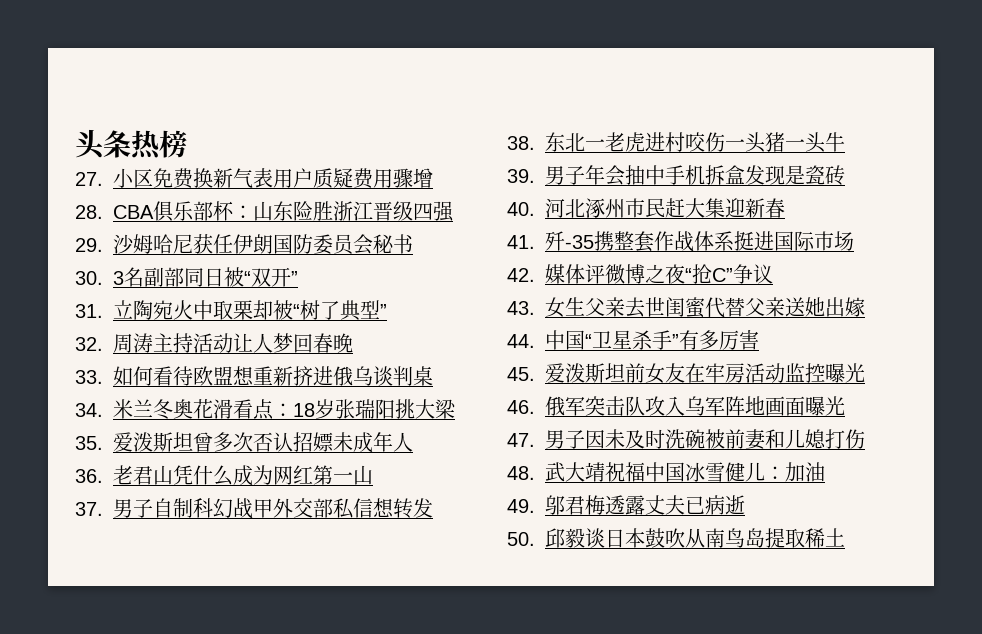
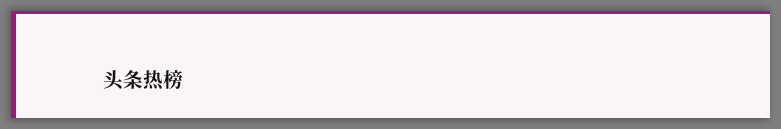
- 27.小区免费换新气表用户质疑费用骤增
- 28. CBA俱乐部杯：山东险胜浙江晋级四强
- 29.沙姆哈尼获任伊朗国防委员会秘书
- 30. 3名副部同日被“双开”
- 31.立陶宛火中取栗却被“树了典型”
- 32.周涛主持活动让人梦回春晚
- 33.如何看待欧盟想重新挤进俄乌谈判桌
- 34.米兰冬奥花滑看点：18岁张瑞阳挑大梁
- 35.爱泼斯坦曾多次否认招嫖未成年人
- 36.老君山凭什么成为网红第一山
- 37.男子自制科幻战甲外交部私信想转发
- 38.东北一老虎进村咬伤一头猪一头牛
- 39.男子年会抽中手机拆盒发现是瓷砖
- 40.河北涿州市民赶大集迎新春
- 41.歼-35携整套作战体系挺进国际市场
- 42.媒体评微博之夜“抢C”争议
- 43.女生父亲去世闺蜜代替父亲送她出嫁
- 44.中国“卫星杀手”有多厉害
- 45.爱泼斯坦前女友在牢房活动监控曝光
- 46.俄军突击队攻入乌军阵地画面曝光
- 47.男子因未及时洗碗被前妻和儿媳打伤
- 48.武大靖祝福中国冰雪健儿：加油
- 49.邬君梅透露丈夫已病逝
- 50.邱毅谈日本鼓吹从南鸟岛提取稀土

